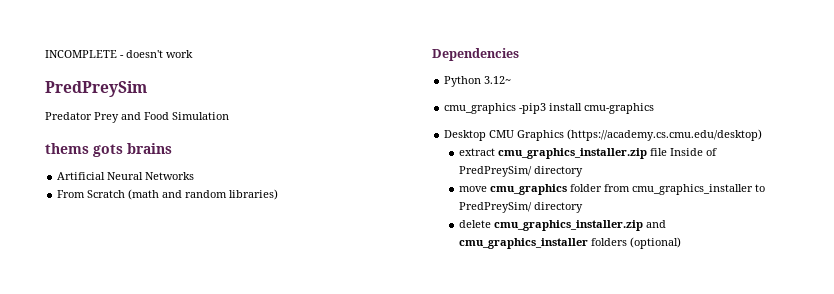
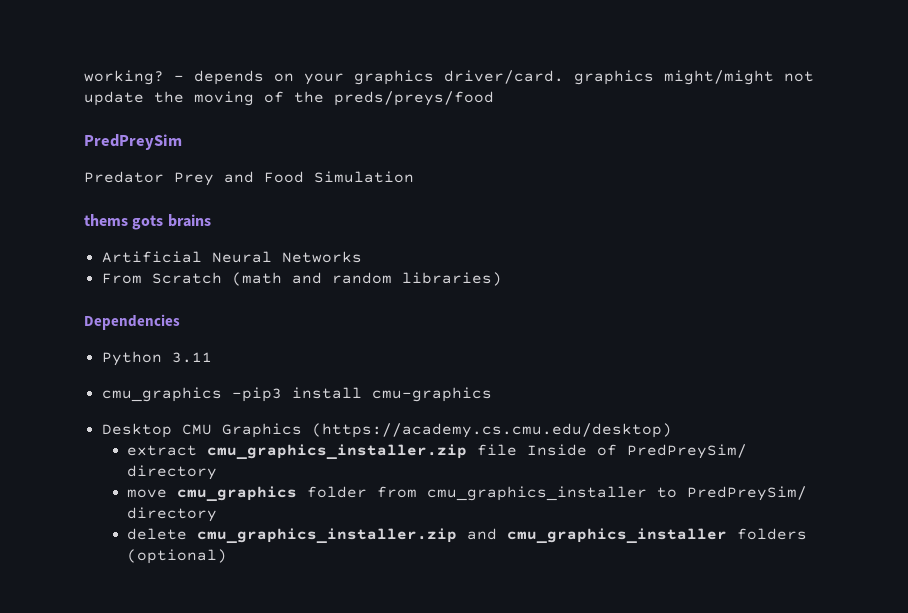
- INCOMPLETE - doesn't work
+ working? - depends on your graphics driver/card. graphics might/might not update the moving of the preds/preys/food
- Python 3.12~
+ Python 3.11

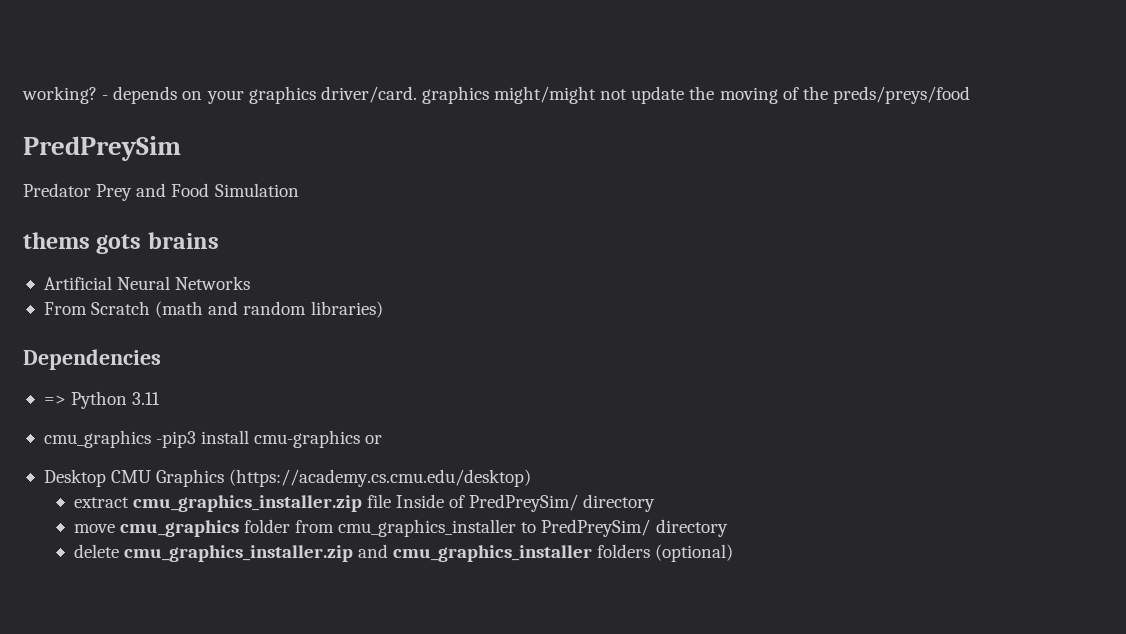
- Python 3.11
+ => Python 3.11
- cmu_graphics -pip3 install cmu-graphics
+ cmu_graphics -pip3 install cmu-graphics or

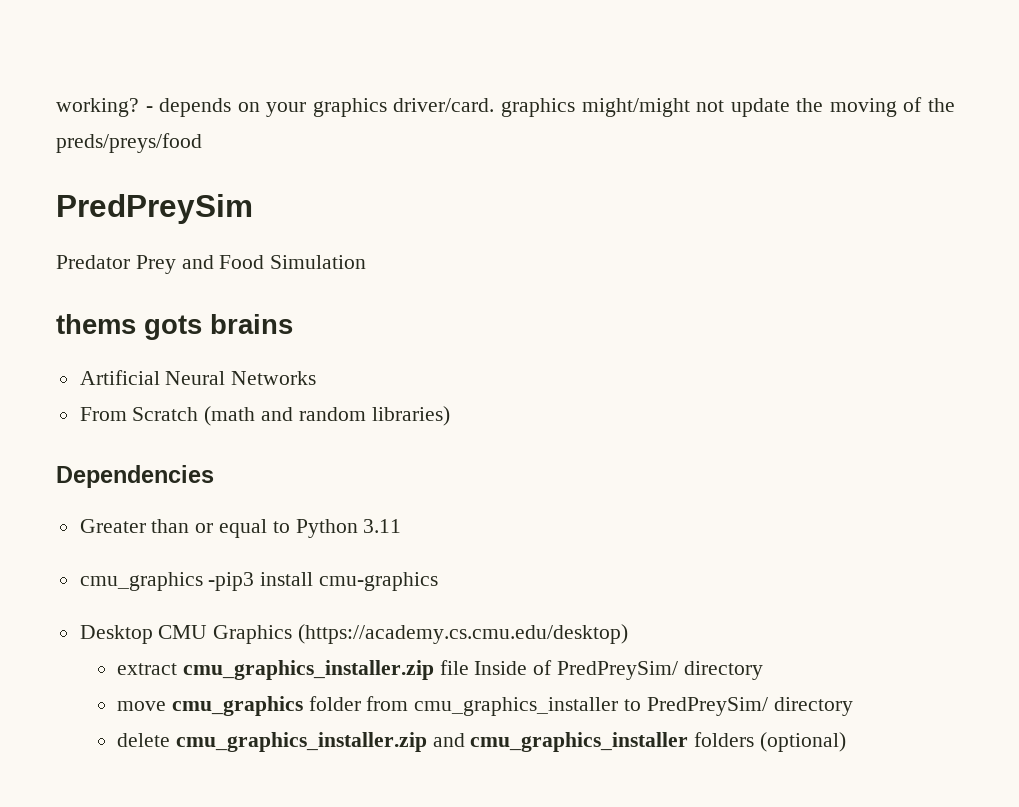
- => Python 3.11
+ Greater than or equal to Python 3.11
- cmu_graphics -pip3 install cmu-graphics or
+ cmu_graphics -pip3 install cmu-graphics

